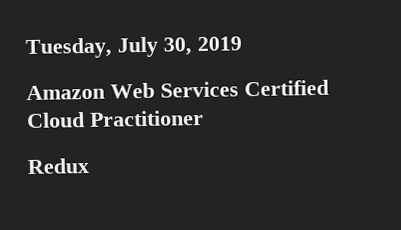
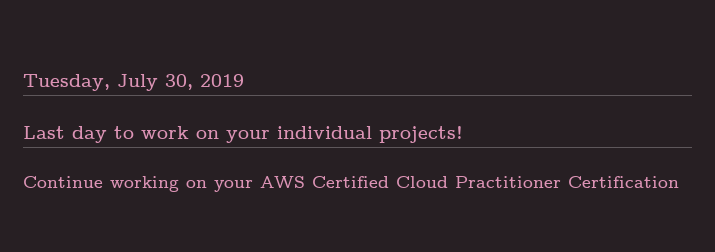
- Amazon Web Services Certified Cloud Practitioner
- Redux
+ Last day to work on your individual projects!
+ Continue working on your AWS Certified Cloud Practitioner Certification

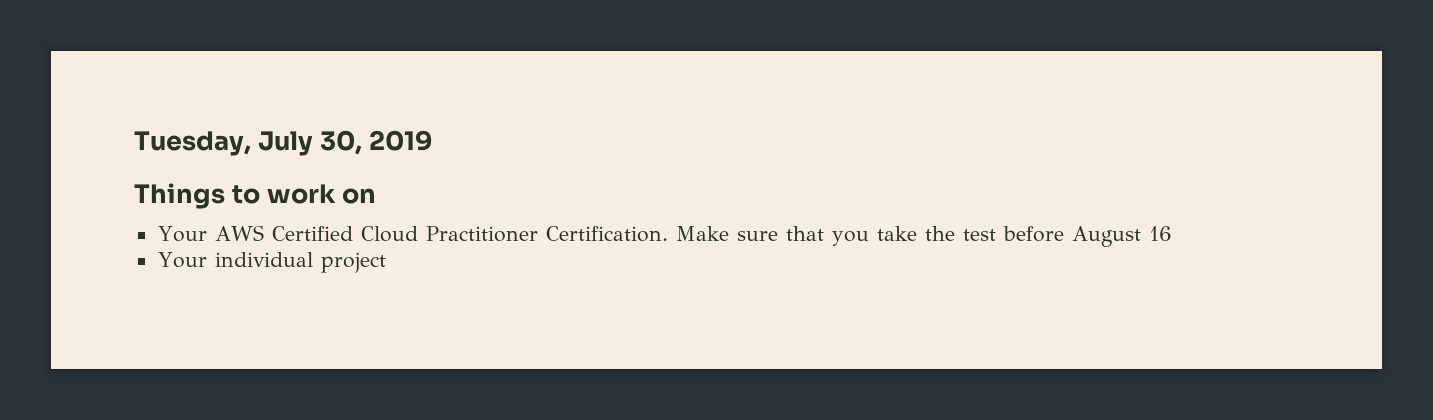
- Last day to work on your individual projects!
- Continue working on your AWS Certified Cloud Practitioner Certification
+ Things to work on
+ Your AWS Certified Cloud Practitioner Certification. Make sure that you take the test before August 16
+ Your individual project

